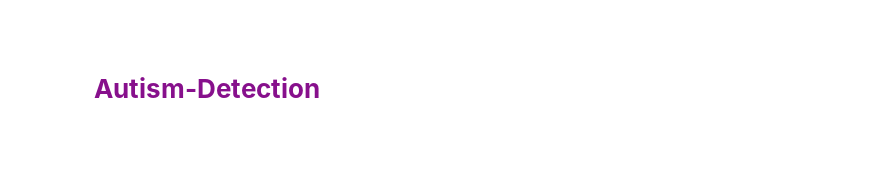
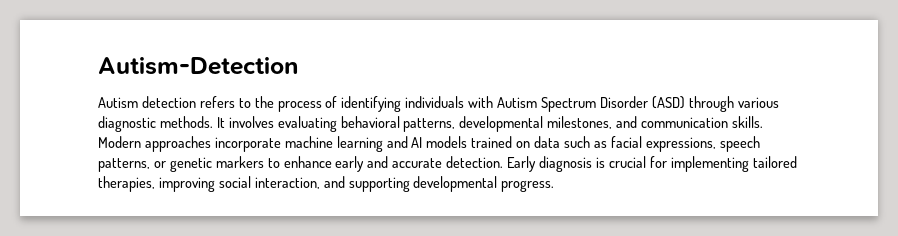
+ Autism detection refers to the process of identifying individuals with Autism Spectrum Disorder (ASD) through various diagnostic methods. It involves evaluating behavioral patterns, developmental milestones, and communication skills. Modern approaches incorporate machine learning and AI models trained on data such as facial expressions, speech patterns, or genetic markers to enhance early and accurate detection. Early diagnosis is crucial for implementing tailored therapies, improving social interaction, and supporting developmental progress.

